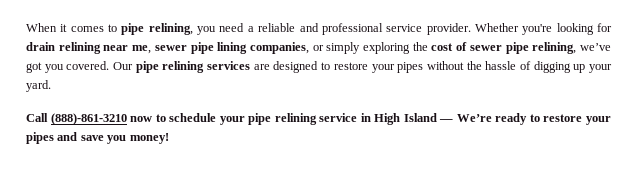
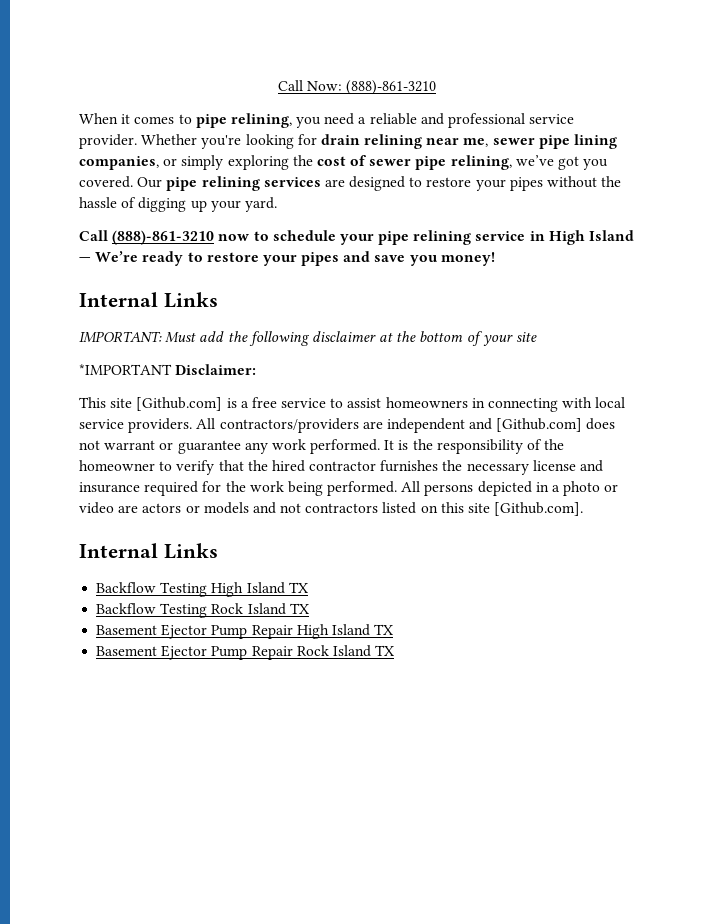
+ Call Now: (888)-861-3210
  Call (888)-861-3210 now to schedule your pipe relining service in High Island — We’re ready to restore your pipes and save you money!
+ Internal Links
+ IMPORTANT: Must add the following disclaimer at the bottom of your site
+ *IMPORTANT Disclaimer:
+ This site [Github.com] is a free service to assist homeowners in connecting with local service providers. All contractors/providers are independent and [Github.com] does not warrant or guarantee any work performed. It is the responsibility of the homeowner to verify that the hired contractor furnishes the necessary license and insurance required for the work being performed. All persons depicted in a photo or video are actors or models and not contractors listed on this site [Github.com].
+ Internal Links
+ Backflow Testing High Island TX
+ Backflow Testing Rock Island TX
+ Basement Ejector Pump Repair High Island TX
+ Basement Ejector Pump Repair Rock Island TX

